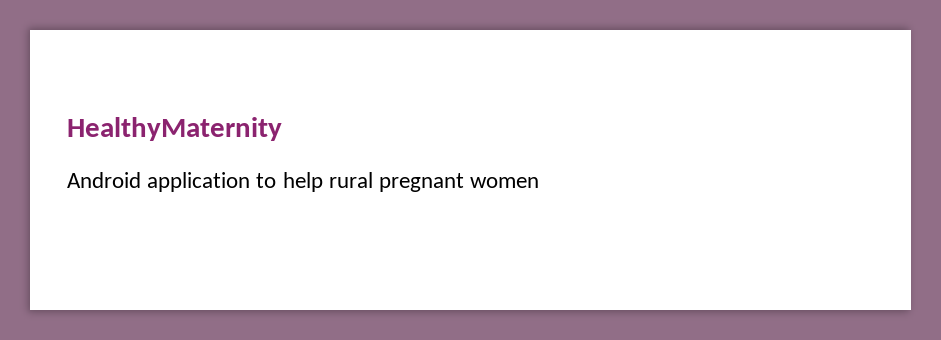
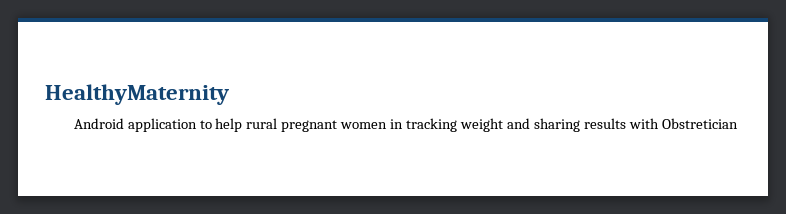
- Android application to help rural pregnant women
+ Android application to help rural pregnant women in tracking weight and sharing results with Obstretician

